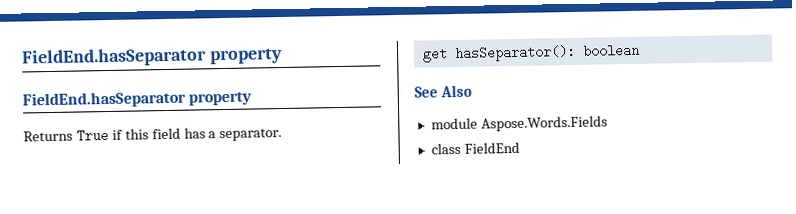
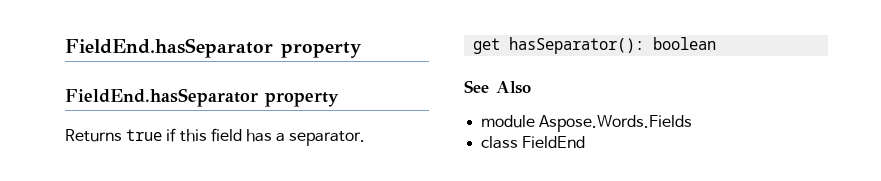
- Returns True if this field has a separator.
+ Returns true if this field has a separator.

